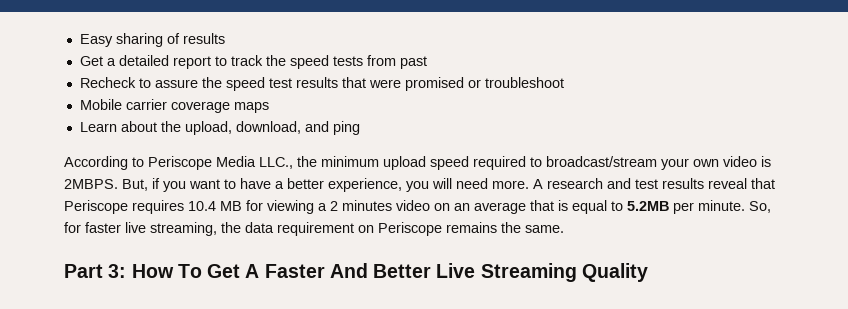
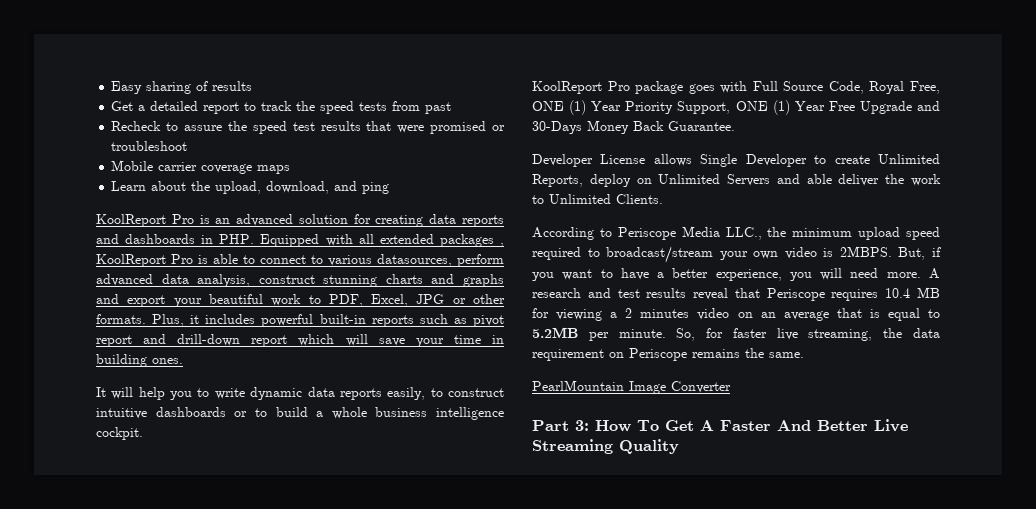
+ KoolReport Pro is an advanced solution for creating data reports and dashboards in PHP. Equipped with all extended packages , KoolReport Pro is able to connect to various datasources, perform advanced data analysis, construct stunning charts and graphs and export your beautiful work to PDF, Excel, JPG or other formats. Plus, it includes powerful built-in reports such as pivot report and drill-down report which will save your time in building ones.
+ It will help you to write dynamic data reports easily, to construct intuitive dashboards or to build a whole business intelligence cockpit.
+ KoolReport Pro package goes with Full Source Code, Royal Free, ONE (1) Year Priority Support, ONE (1) Year Free Upgrade and 30-Days Money Back Guarantee.
+ Developer License allows Single Developer to create Unlimited Reports, deploy on Unlimited Servers and able deliver the work to Unlimited Clients.
+ PearlMountain Image Converter

